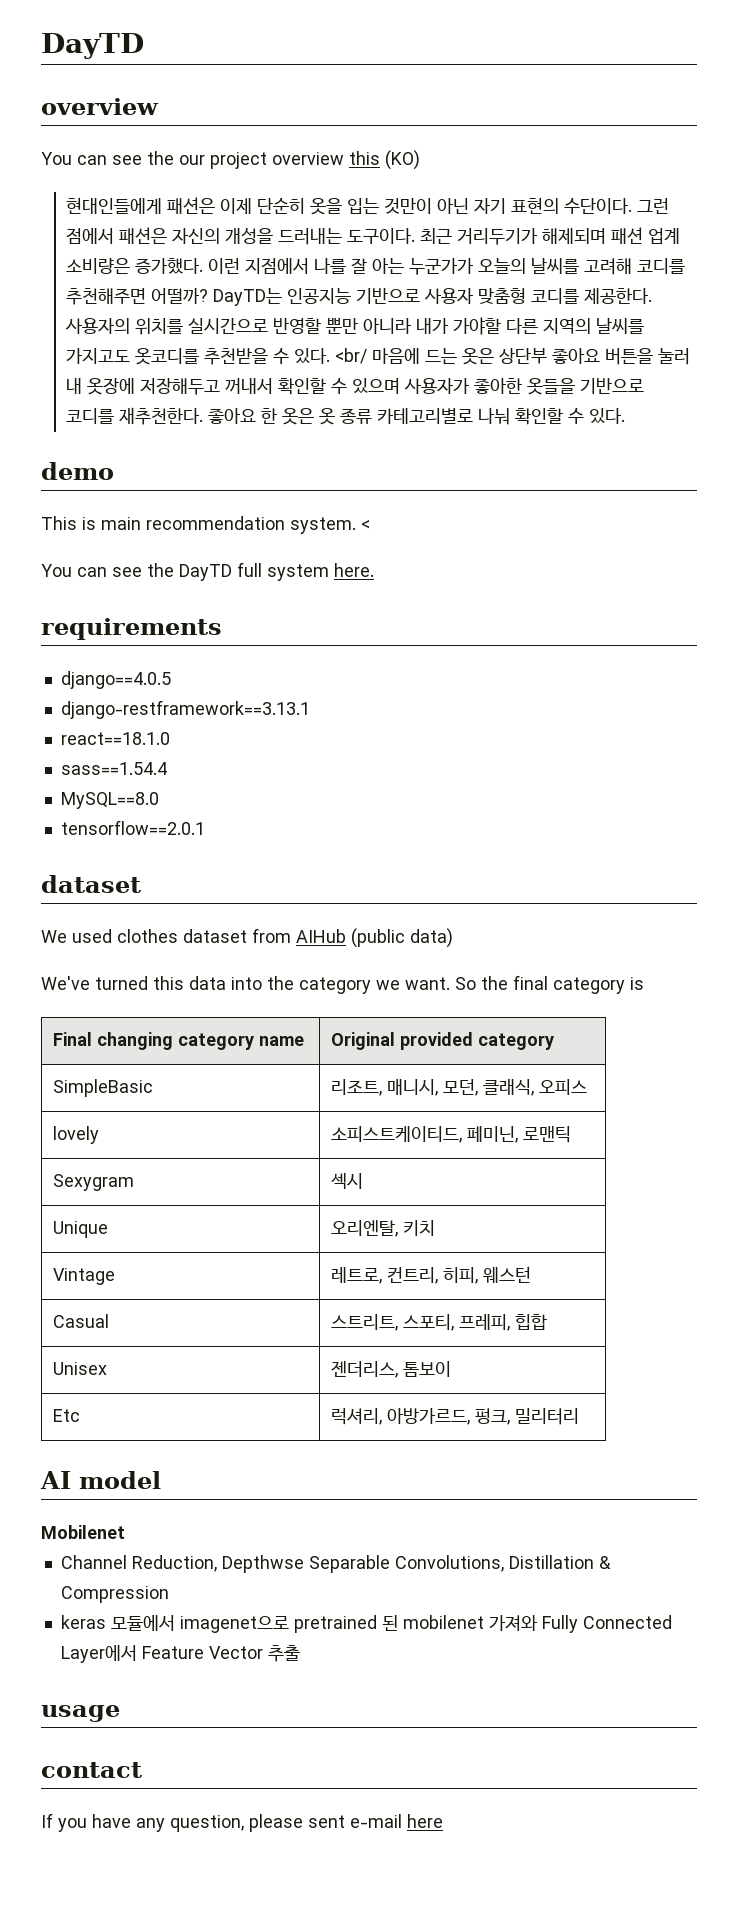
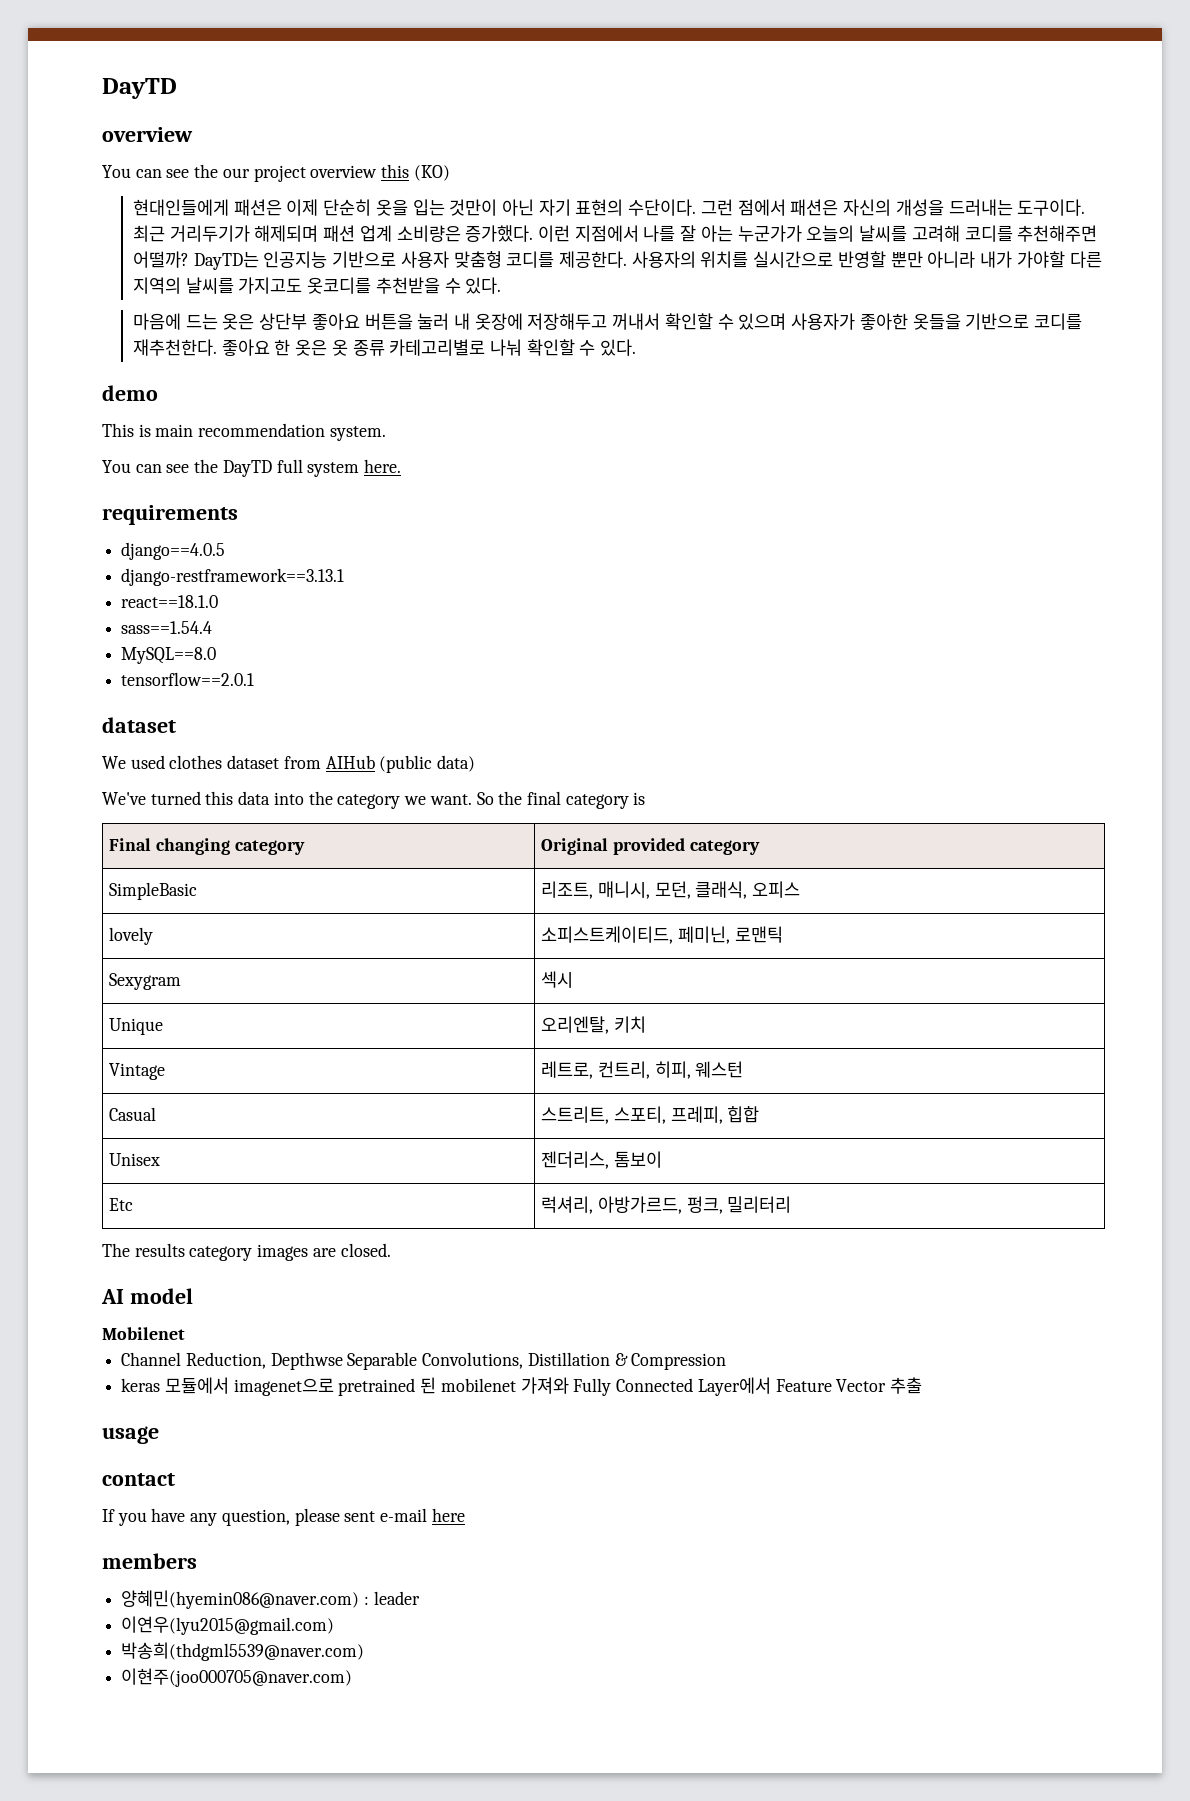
- 사용자의 위치를 실시간으로 반영할 뿐만 아니라 내가 가야할 다른 지역의 날씨를 가지고도 옷코디를 추천받을 수 있다. <br/ 마음에 드는 옷은 상단부 좋아요 버튼을 눌러 내 옷장에 저장해두고 꺼내서 확인할 수 있으며 사용자가 좋아한 옷들을 기반으로 코디를 재추천한다.
+ 사용자의 위치를 실시간으로 반영할 뿐만 아니라 내가 가야할 다른 지역의 날씨를 가지고도 옷코디를 추천받을 수 있다.
+ 마음에 드는 옷은 상단부 좋아요 버튼을 눌러 내 옷장에 저장해두고 꺼내서 확인할 수 있으며 사용자가 좋아한 옷들을 기반으로 코디를 재추천한다.
- <
- Final changing category name | Original provided category
+ Final changing category | Original provided category
+ The results category images are closed.
+ members
+ 양혜민(hyemin086@naver.com) : leader
+ 이연우(lyu2015@gmail.com)
+ 박송희(thdgml5539@naver.com)
+ 이현주(joo000705@naver.com)

